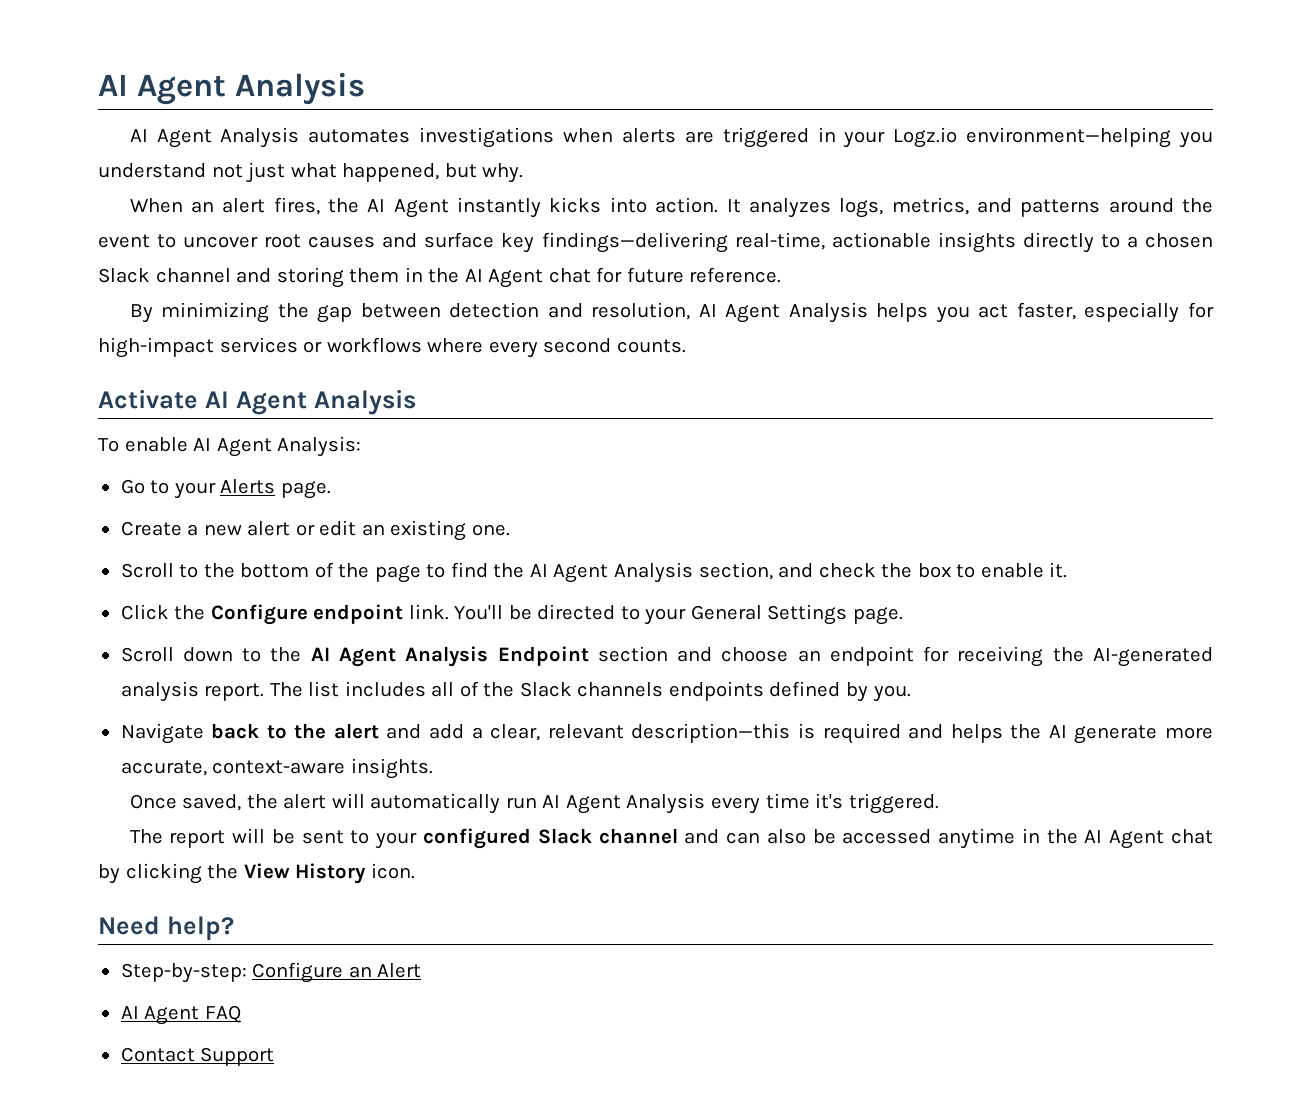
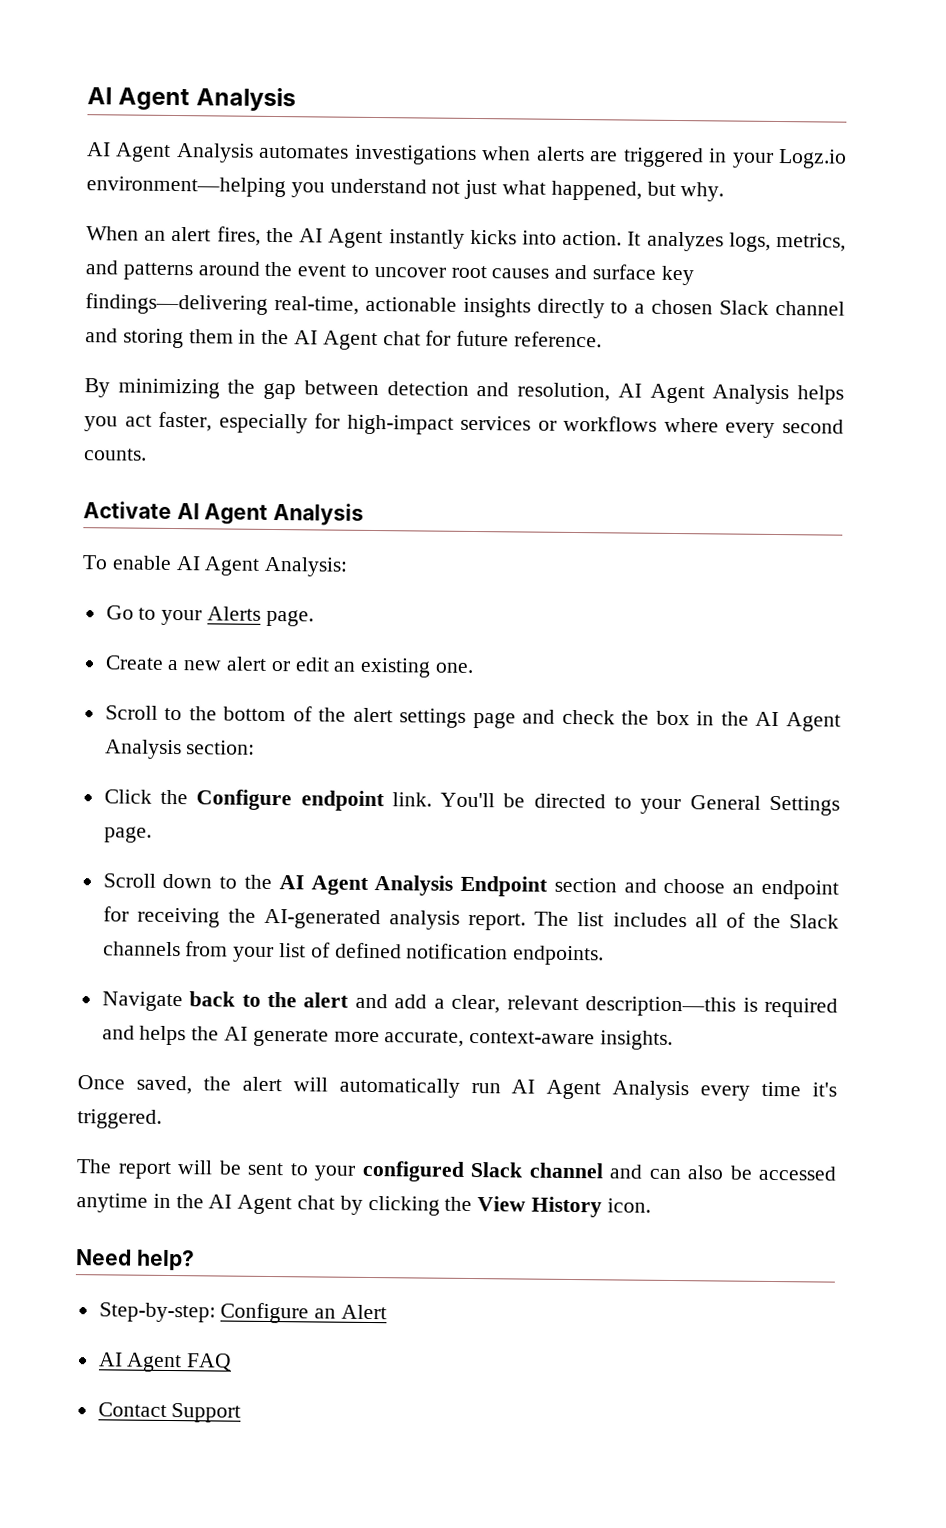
- Scroll to the bottom of the page to find the AI Agent Analysis section, and check the box to enable it.
+ Scroll to the bottom of the alert settings page and check the box in the AI Agent Analysis section:
- The list includes all of the Slack channels endpoints defined by you.
+ The list includes all of the Slack channels from your list of defined notification endpoints.

